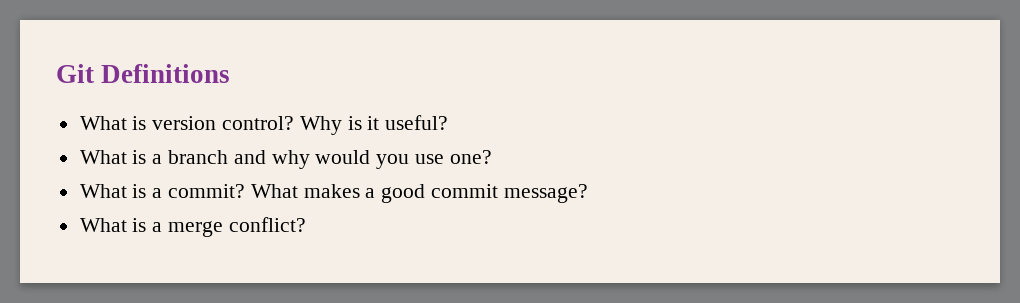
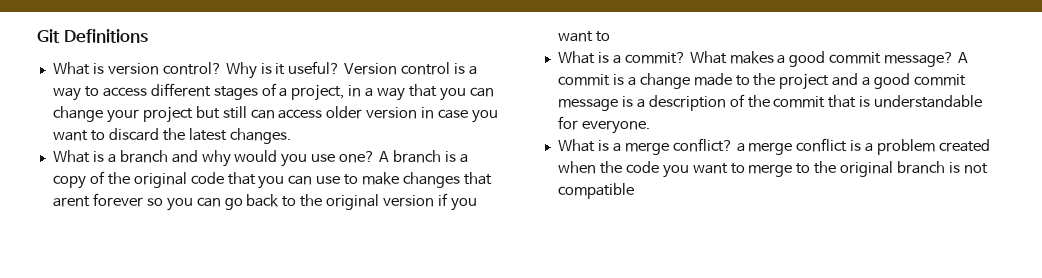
+ Version control is a way to access different stages of a project, in a way that you can change your project but still can access older version in case you want to discard the latest changes.
+ A branch is a copy of the original code that you can use to make changes that arent forever so you can go back to the original version if you want to
+ A commit is a change made to the project and a good commit message is a description of the commit that is understandable for everyone.
- What is a merge conflict?
+ What is a merge conflict? a merge conflict is a problem created when the code you want to merge to the original branch is not compatible

